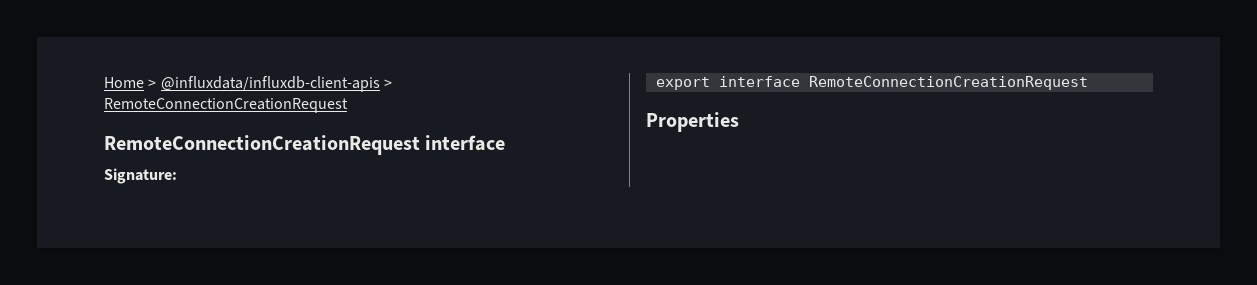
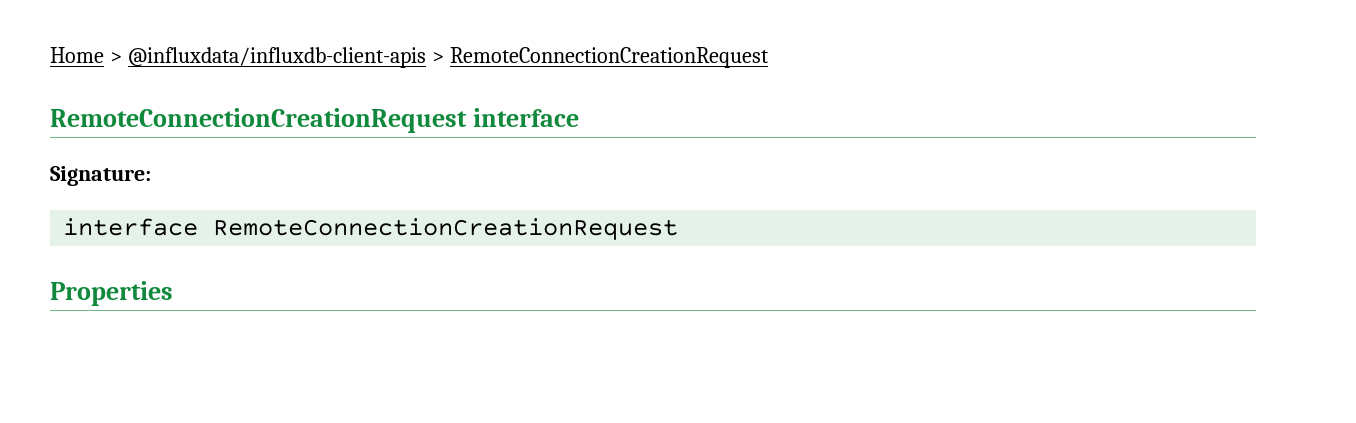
- export interface RemoteConnectionCreationRequest
+ interface RemoteConnectionCreationRequest

